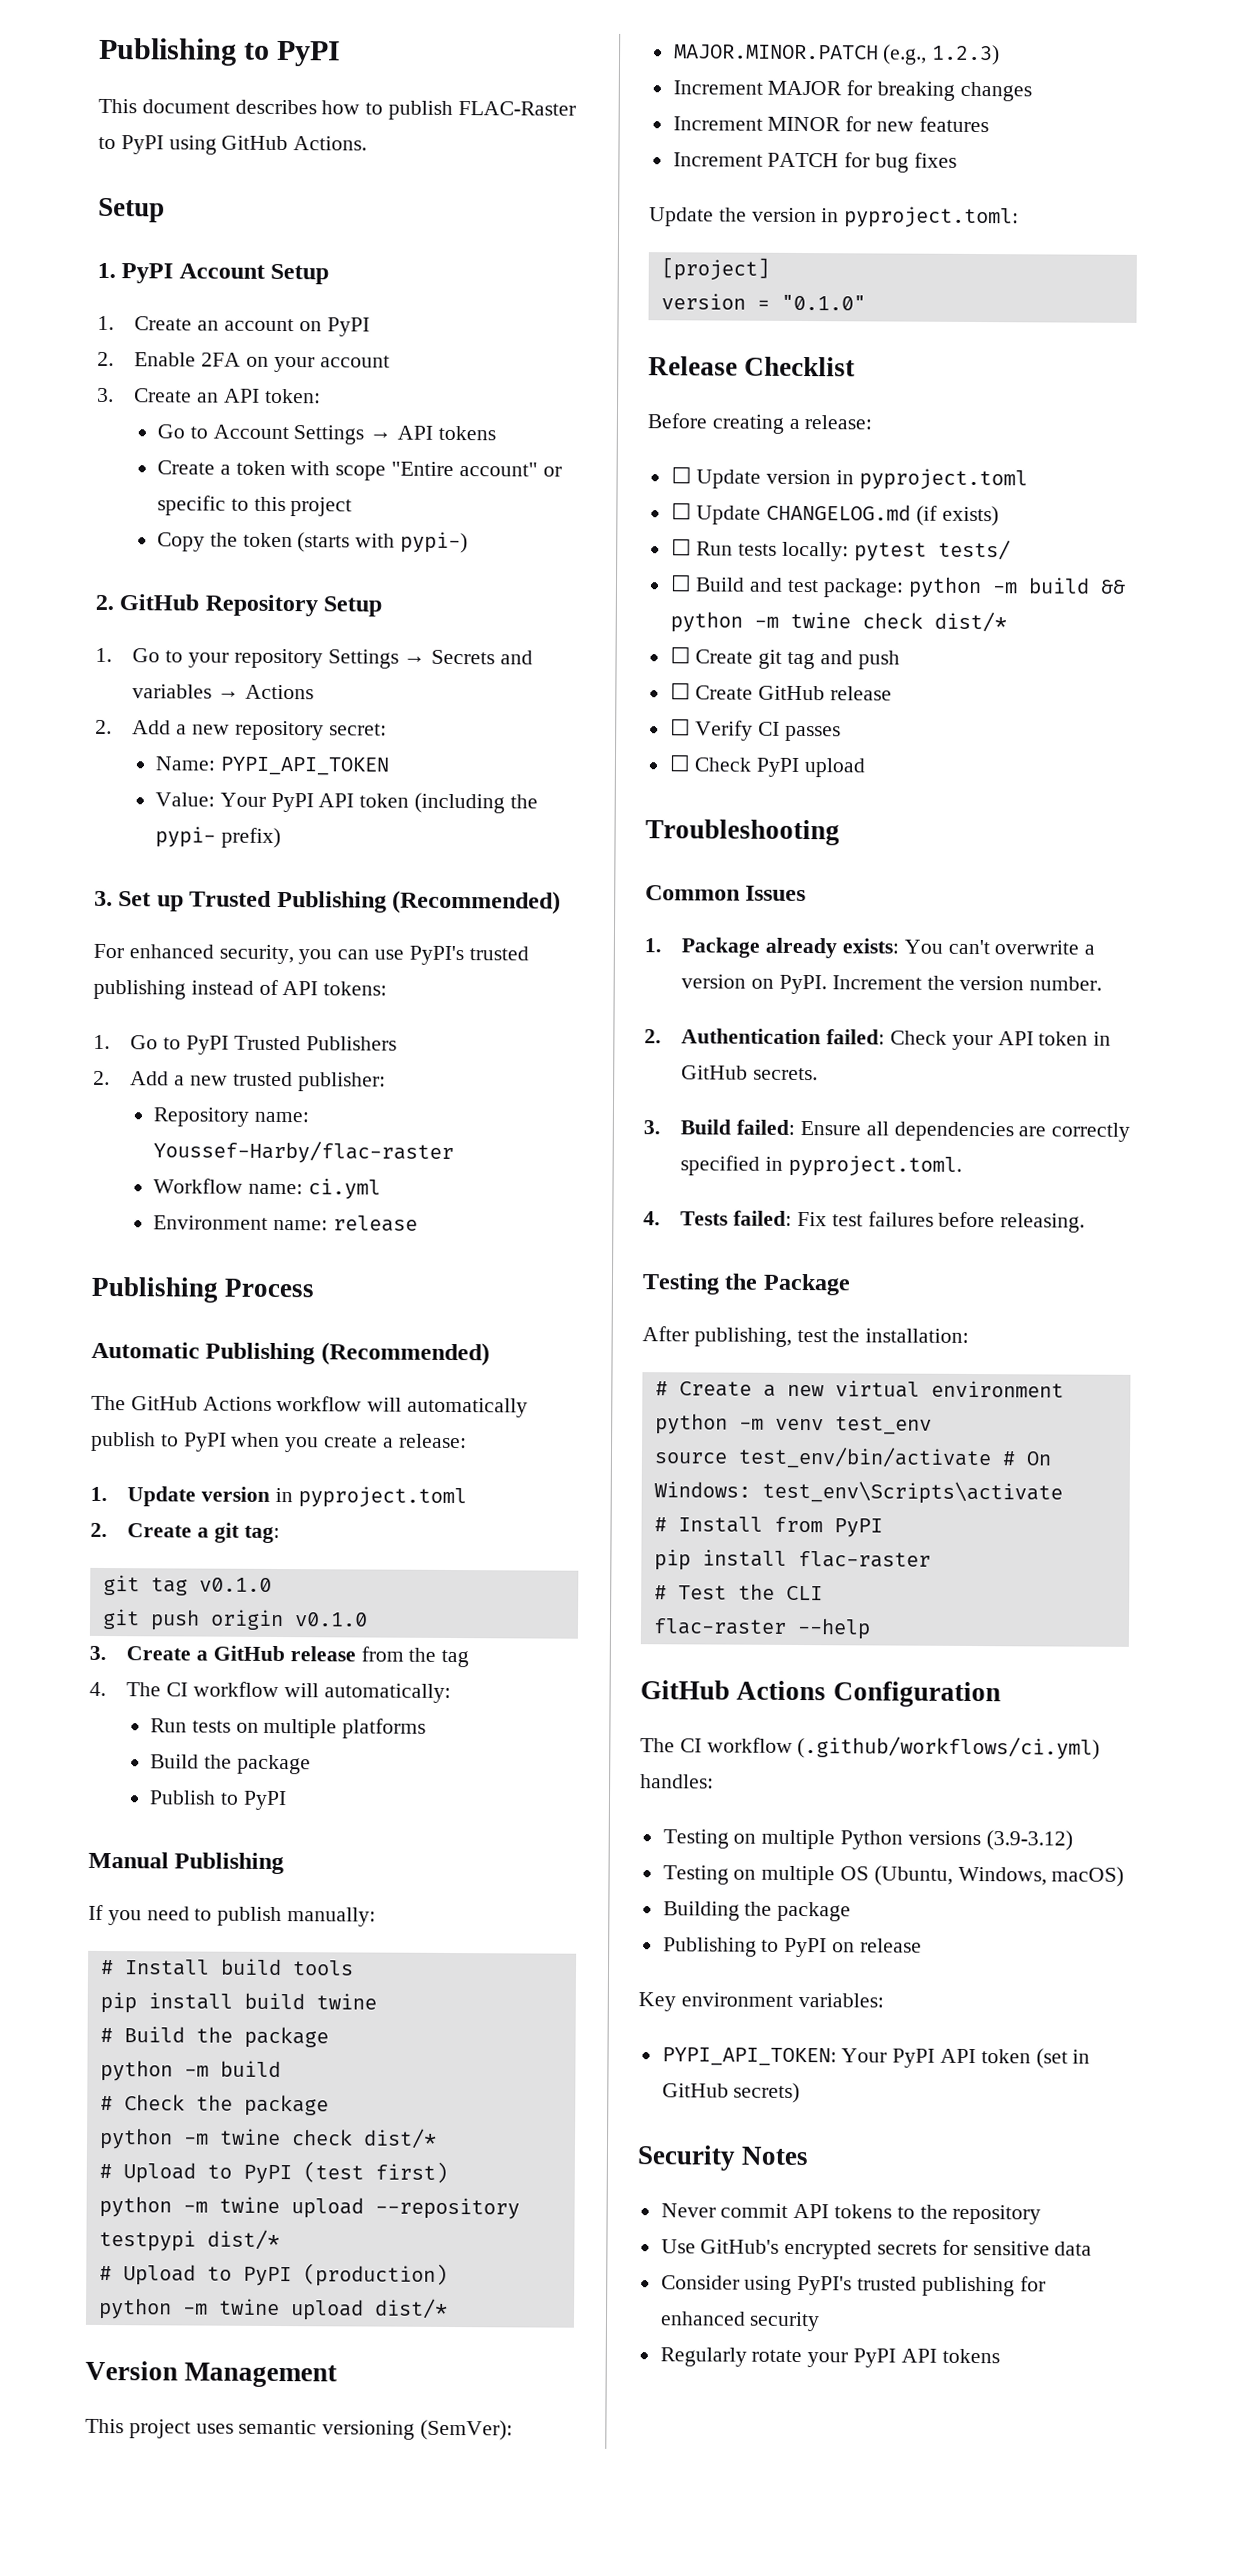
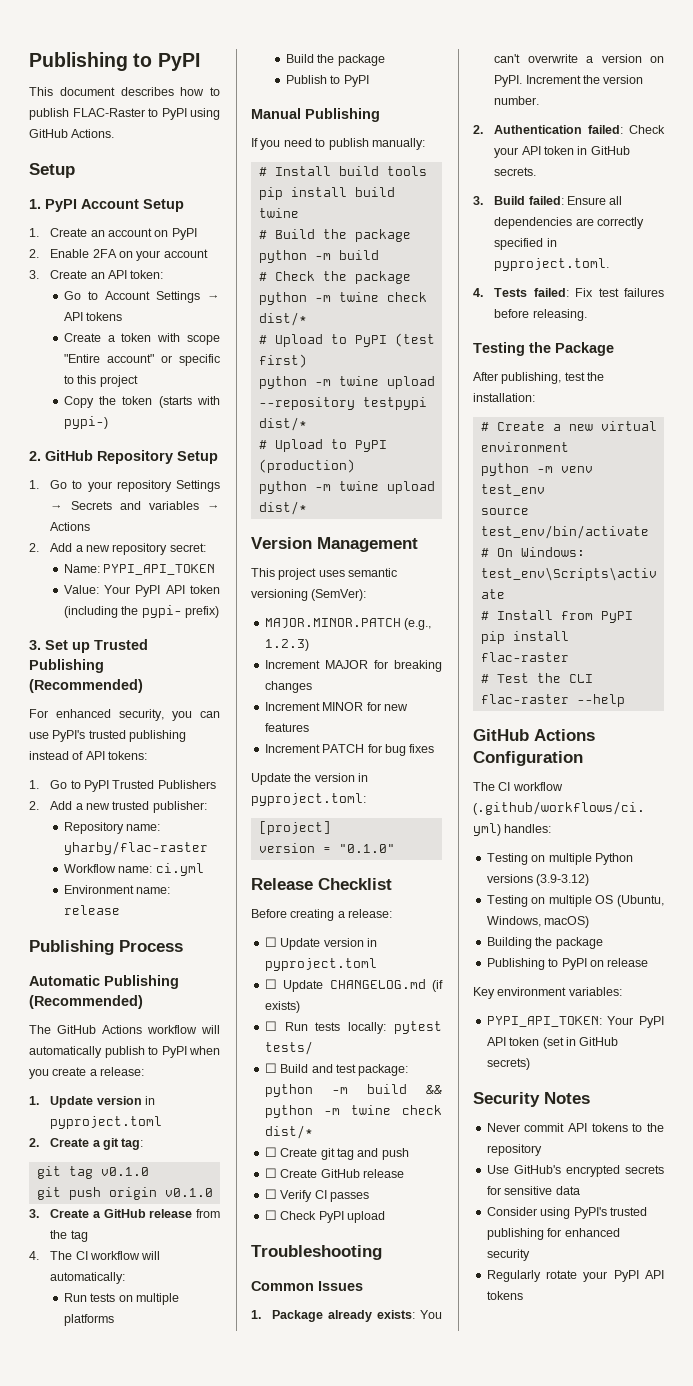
- Repository name: Youssef-Harby/flac-raster
+ Repository name: yharby/flac-raster

